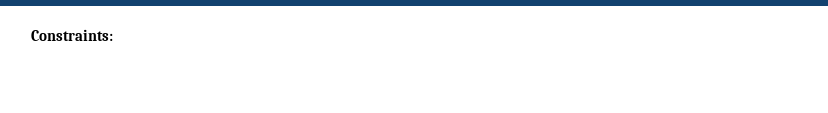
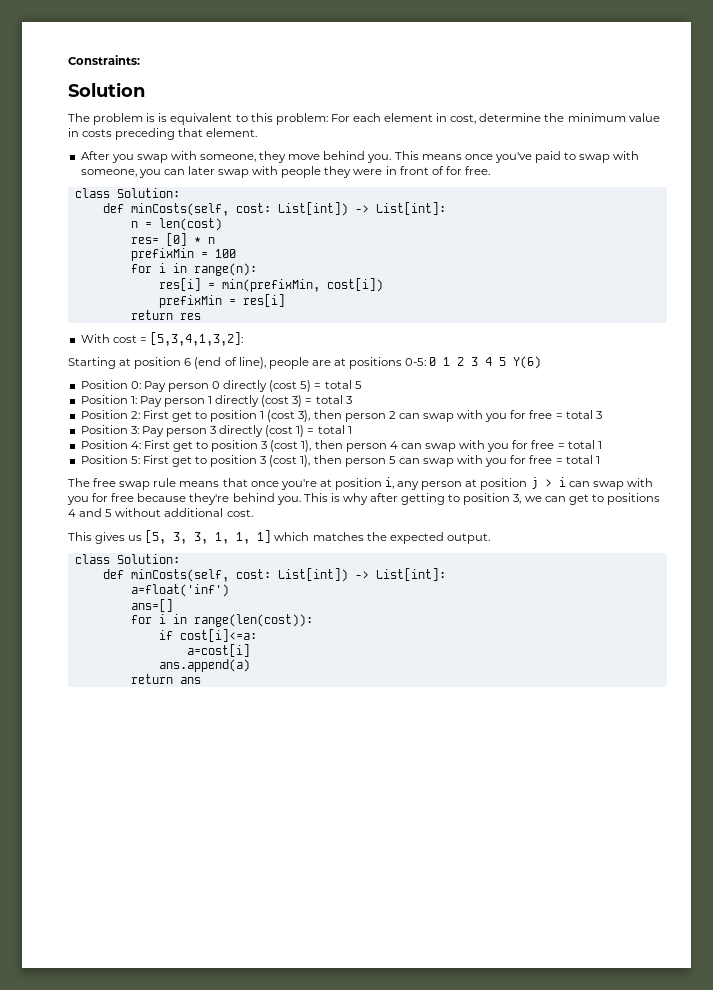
+ Solution
+ The problem is is equivalent to this problem: For each element in cost, determine the minimum value in costs preceding that element.
+ After you swap with someone, they move behind you. This means once you've paid to swap with someone, you can later swap with people they were in front of for free.
+ class Solution:
+ def minCosts(self, cost: List[int]) -> List[int]:
+ n = len(cost)
+ res= [0] * n
+ prefixMin = 100
+ for i in range(n):
+ res[i] = min(prefixMin, cost[i])
+ prefixMin = res[i]
+ return res
+ With cost = [5,3,4,1,3,2]:
+ Starting at position 6 (end of line), people are at positions 0-5: 0 1 2 3 4 5 Y(6)
+ Position 0: Pay person 0 directly (cost 5) = total 5
+ Position 1: Pay person 1 directly (cost 3) = total 3
+ Position 2: First get to position 1 (cost 3), then person 2 can swap with you for free = total 3
+ Position 3: Pay person 3 directly (cost 1) = total 1
+ Position 4: First get to position 3 (cost 1), then person 4 can swap with you for free = total 1
+ Position 5: First get to position 3 (cost 1), then person 5 can swap with you for free = total 1
+ The free swap rule means that once you're at position i, any person at position j > i can swap with you for free because they're behind you. This is why after getting to position 3, we can get to positions 4 and 5 without additional cost.
+ This gives us [5, 3, 3, 1, 1, 1] which matches the expected output.
+ class Solution:
+ def minCosts(self, cost: List[int]) -> List[int]:
+ a=float('inf')
+ ans=[]
+ for i in range(len(cost)):
+ if cost[i]<=a:
+ a=cost[i]
+ ans.append(a)
+ return ans

